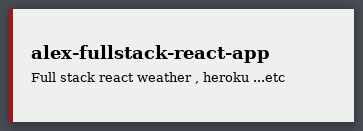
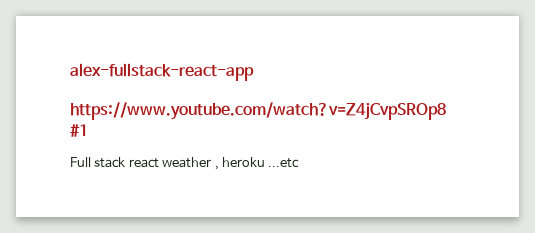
+ https://www.youtube.com/watch?v=Z4jCvpSROp8 #1

